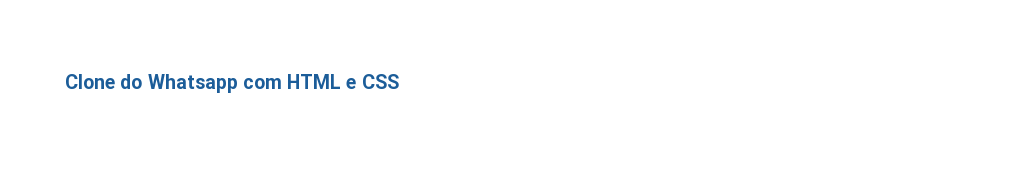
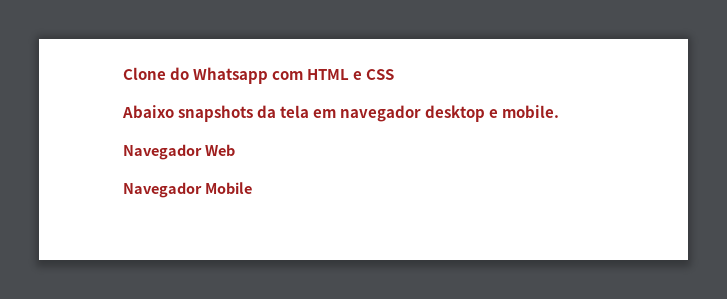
+ Abaixo snapshots da tela em navegador desktop e mobile.
+ Navegador Web
+ Navegador Mobile

